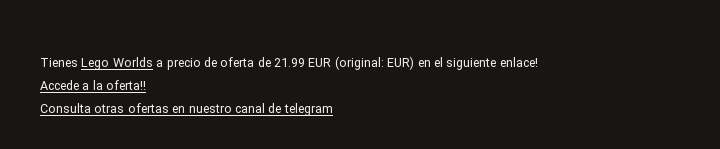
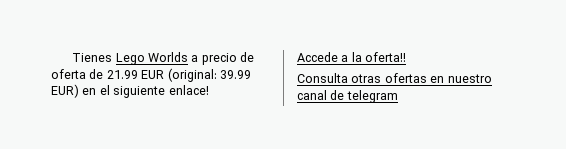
- Tienes Lego Worlds a precio de oferta de 21.99 EUR (original: EUR) en el siguiente enlace!
+ Tienes Lego Worlds a precio de oferta de 21.99 EUR (original: 39.99 EUR) en el siguiente enlace!

